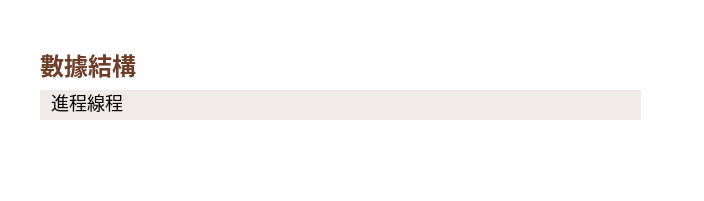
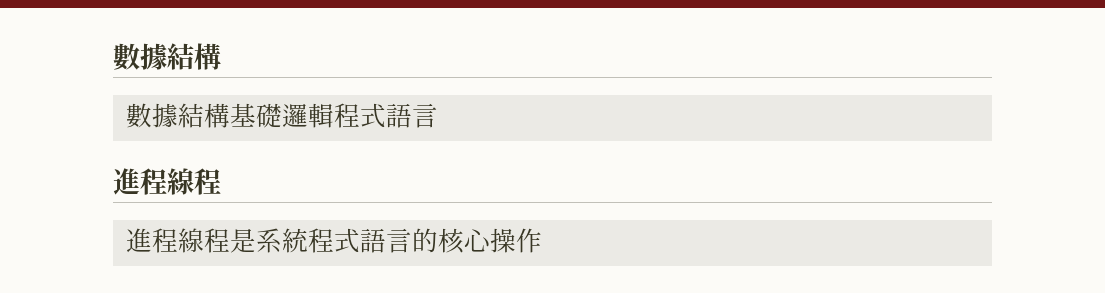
+ 數據結構基礎邏輯程式語言
  進程線程
+ 進程線程是系統程式語言的核心操作

